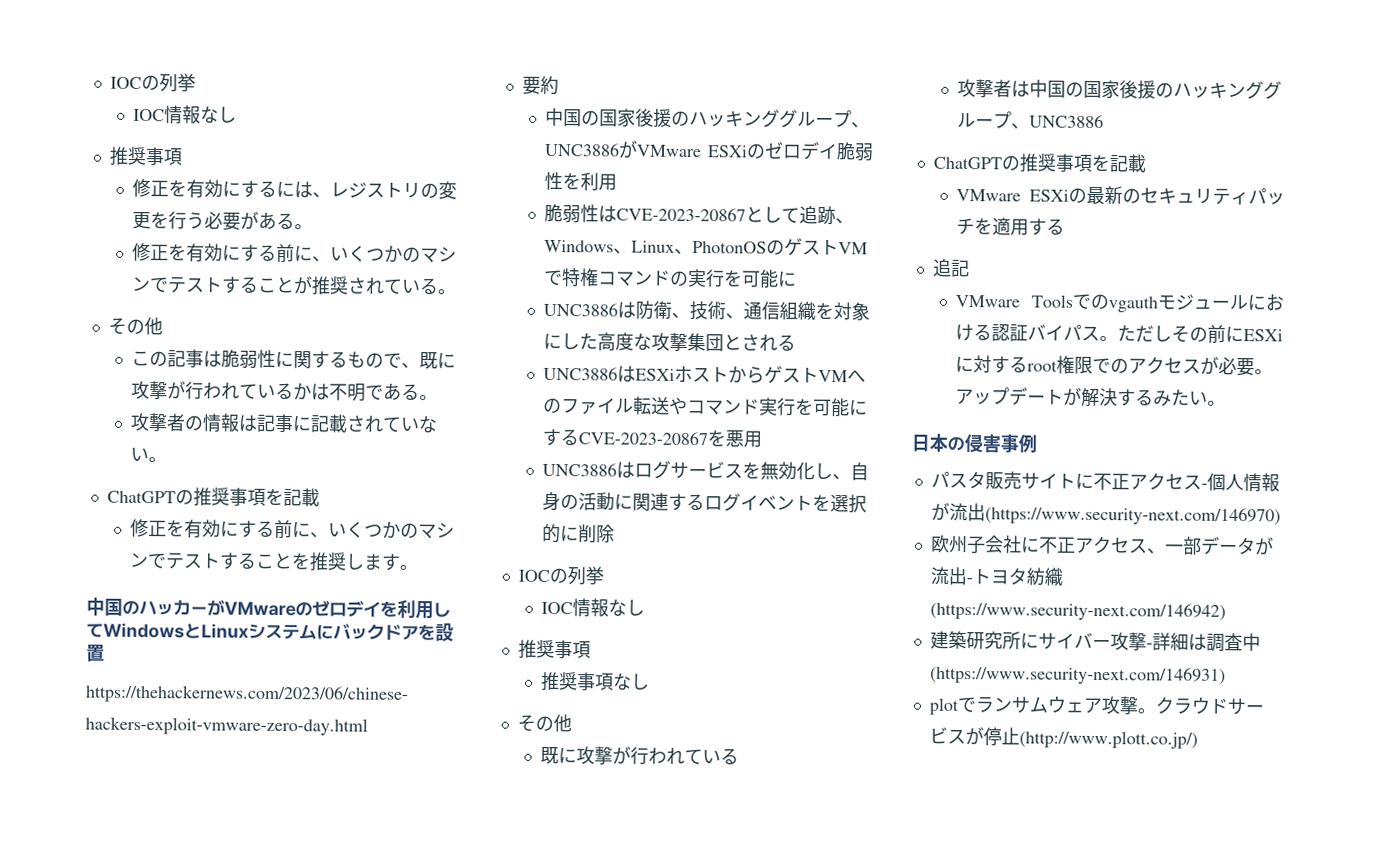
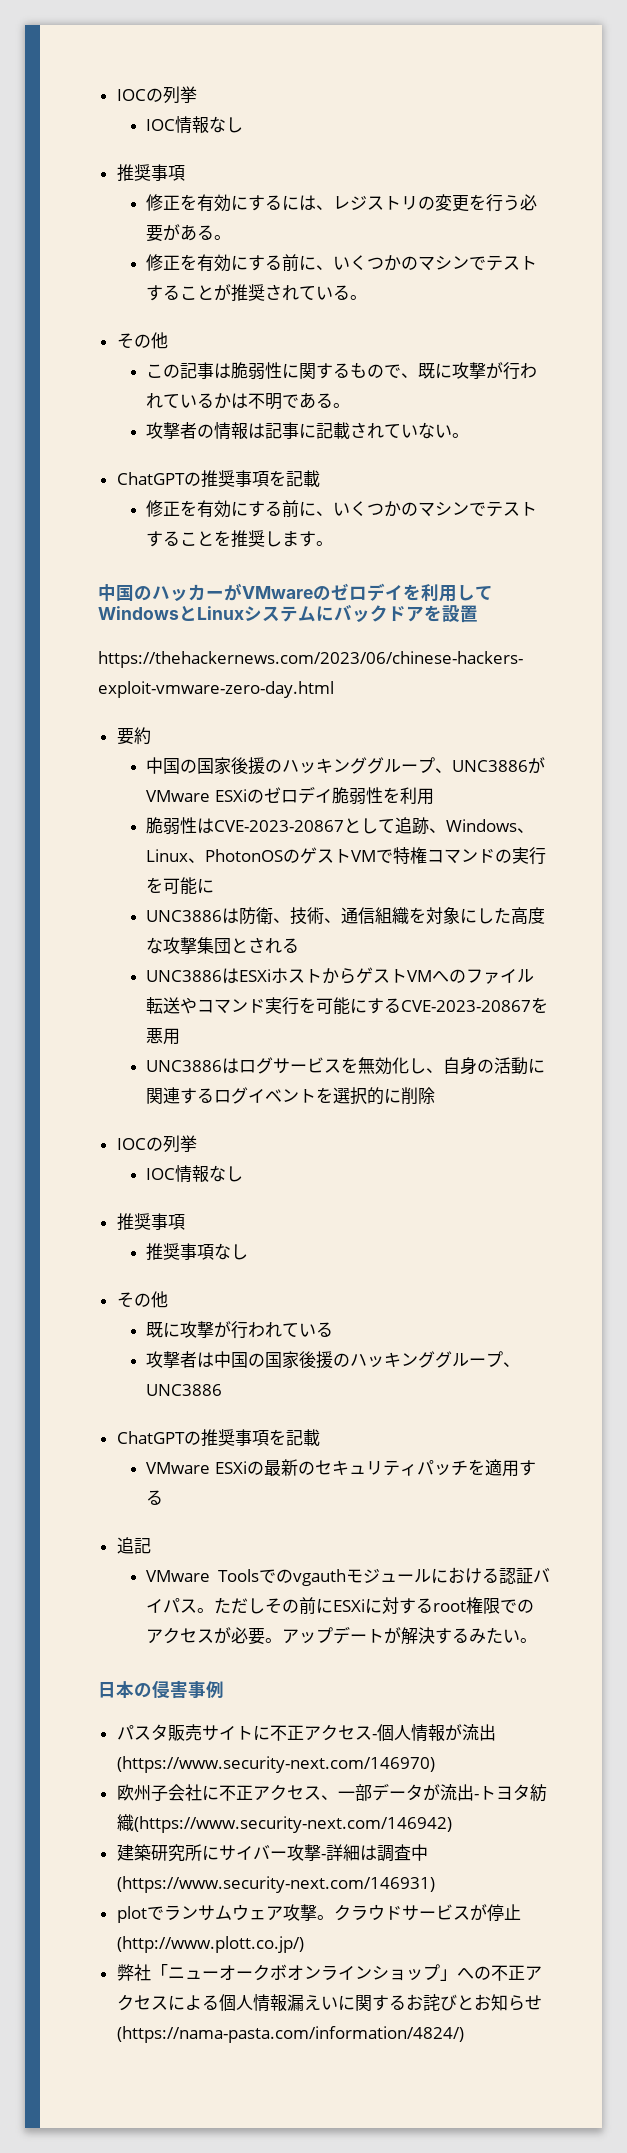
+ 弊社「ニューオークボオンラインショップ」への不正アクセスによる個人情報漏えいに関するお詫びとお知らせ(https://nama-pasta.com/information/4824/)

